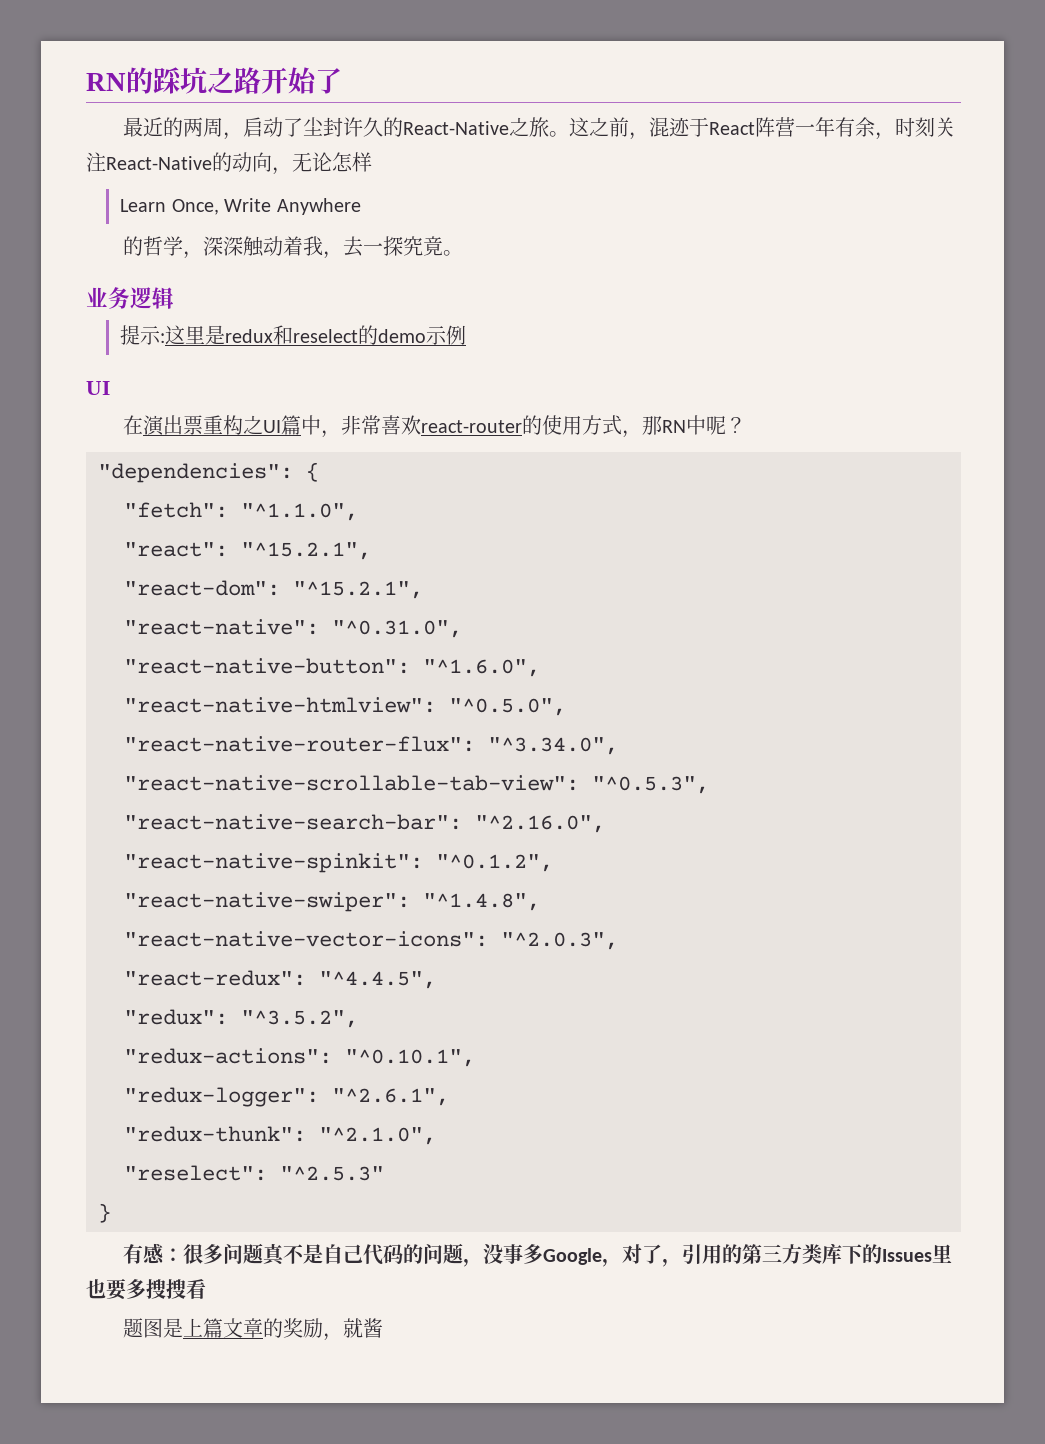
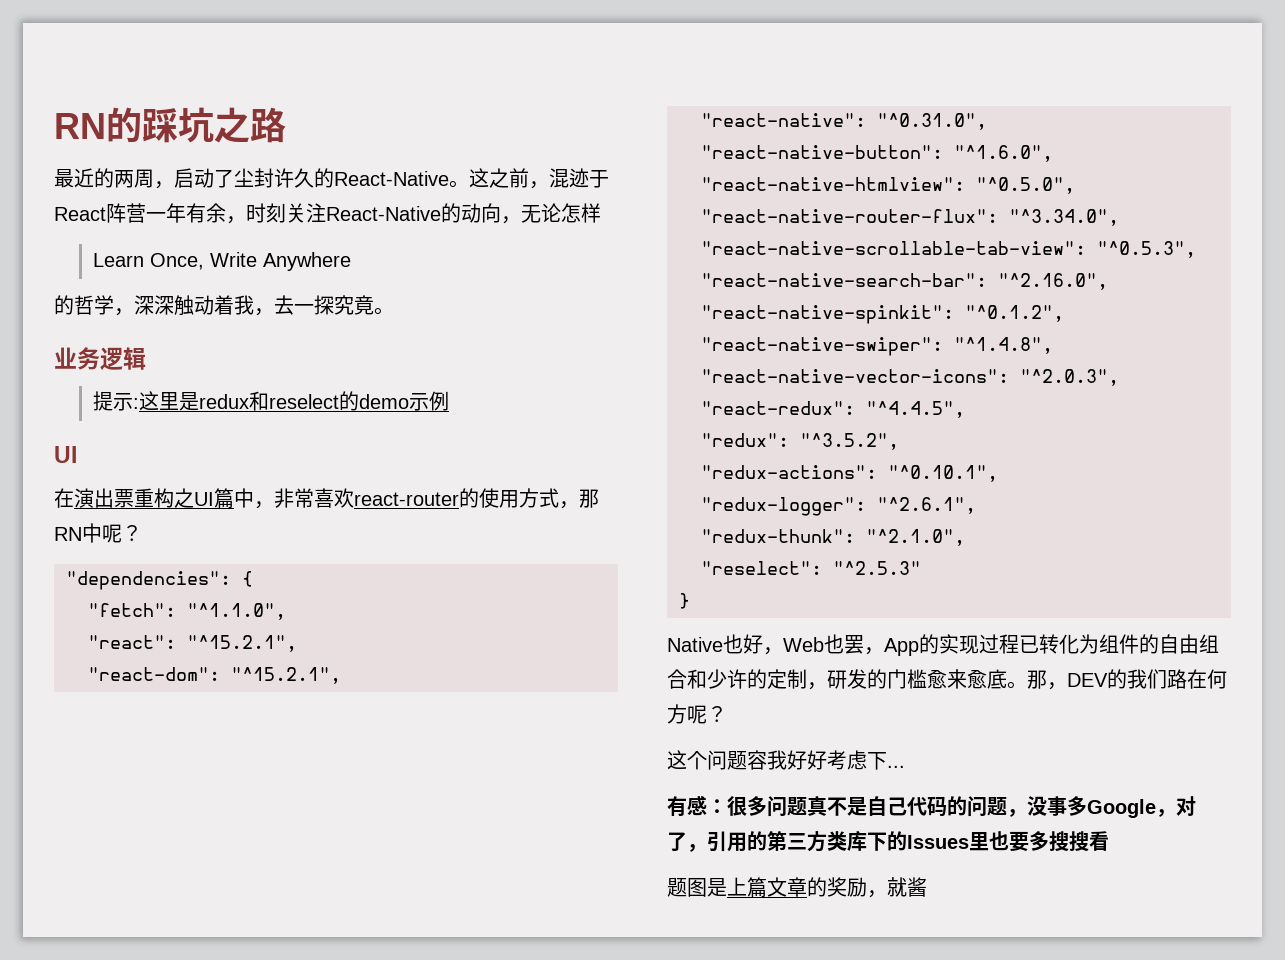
- RN的踩坑之路开始了
+ RN的踩坑之路
- 最近的两周，启动了尘封许久的React-Native之旅。
+ 最近的两周，启动了尘封许久的React-Native。
+ Native也好，Web也罢，App的实现过程已转化为组件的自由组合和少许的定制，研发的门槛愈来愈底。那，DEV的我们路在何方呢？
+ 这个问题容我好好考虑下...

